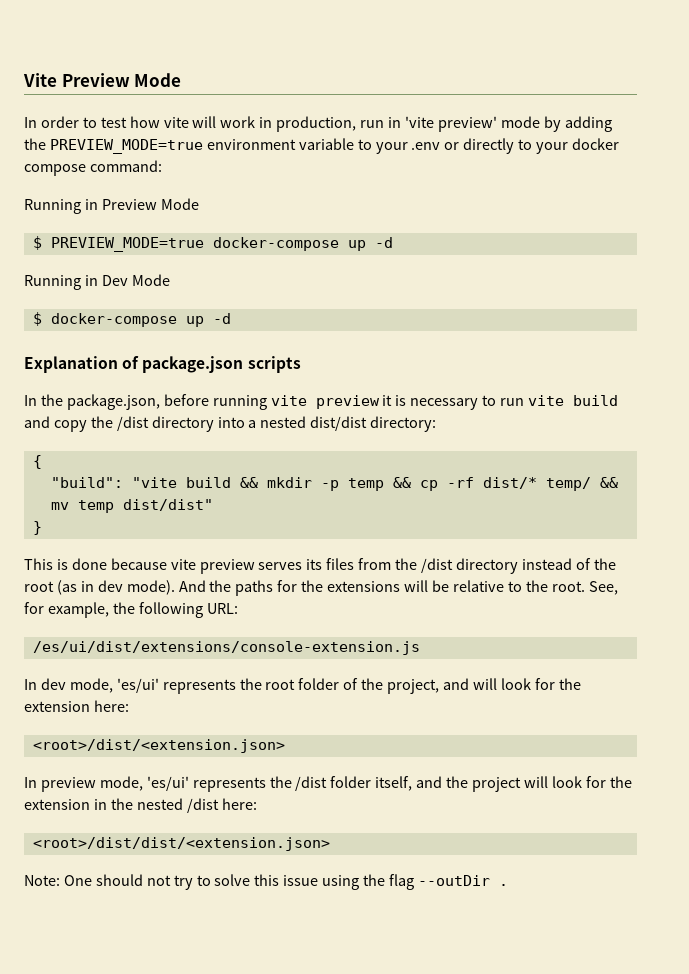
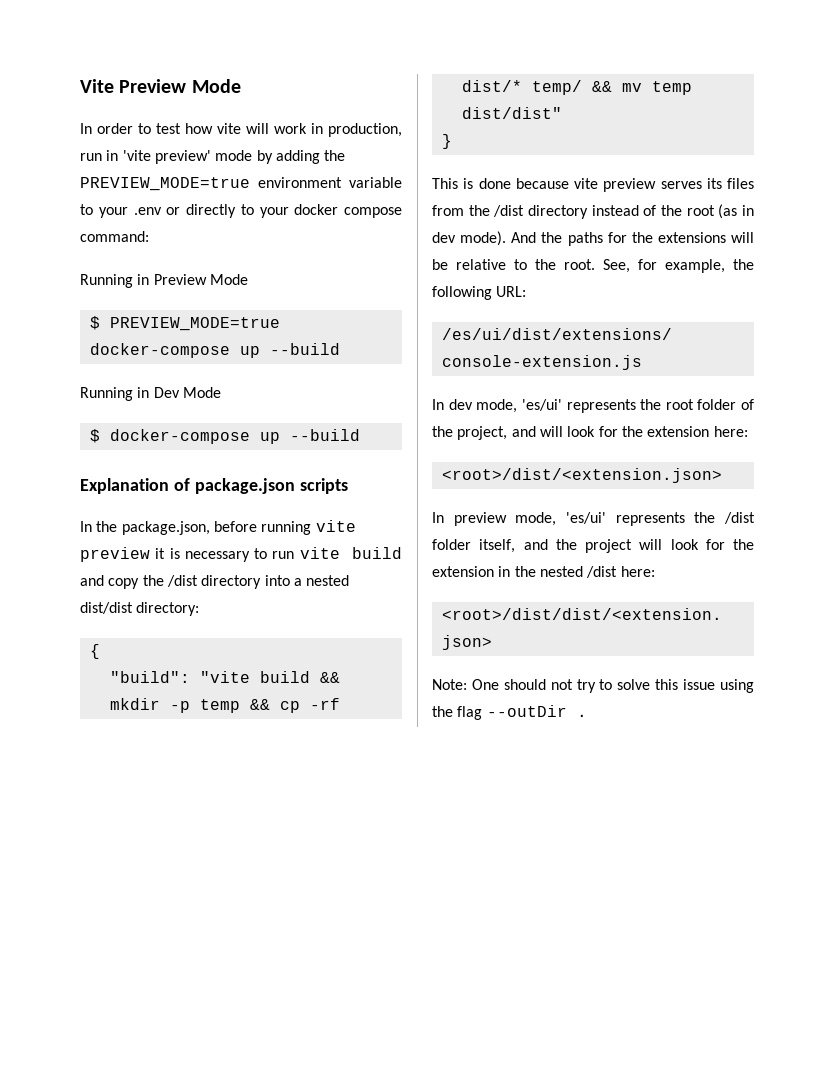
- $ PREVIEW_MODE=true docker-compose up -d
+ $ PREVIEW_MODE=true docker-compose up --build
- $ docker-compose up -d
+ $ docker-compose up --build

